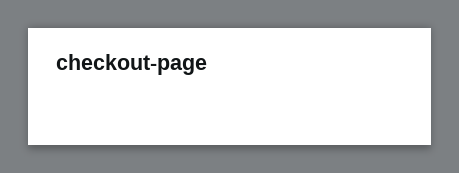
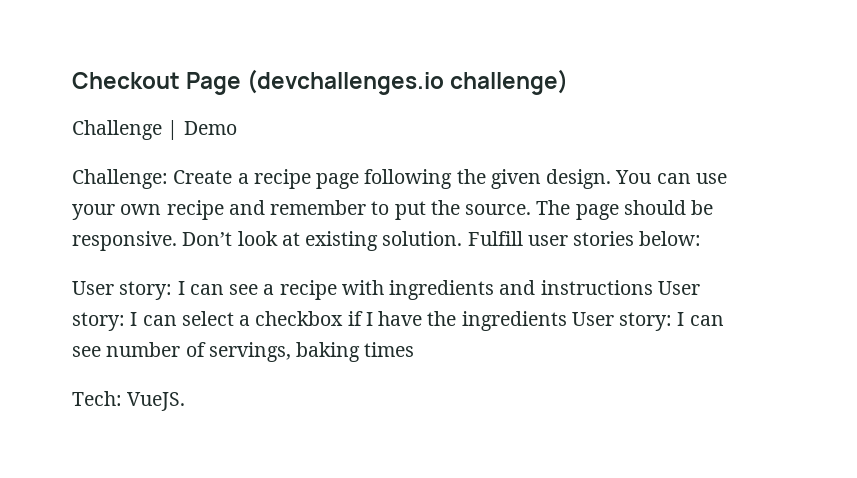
- checkout-page
+ Checkout Page (devchallenges.io challenge)
+ Challenge | Demo
+ Challenge: Create a recipe page following the given design. You can use your own recipe and remember to put the source. The page should be responsive. Don’t look at existing solution. Fulfill user stories below:
+ User story: I can see a recipe with ingredients and instructions User story: I can select a checkbox if I have the ingredients User story: I can see number of servings, baking times
+ Tech: VueJS.

